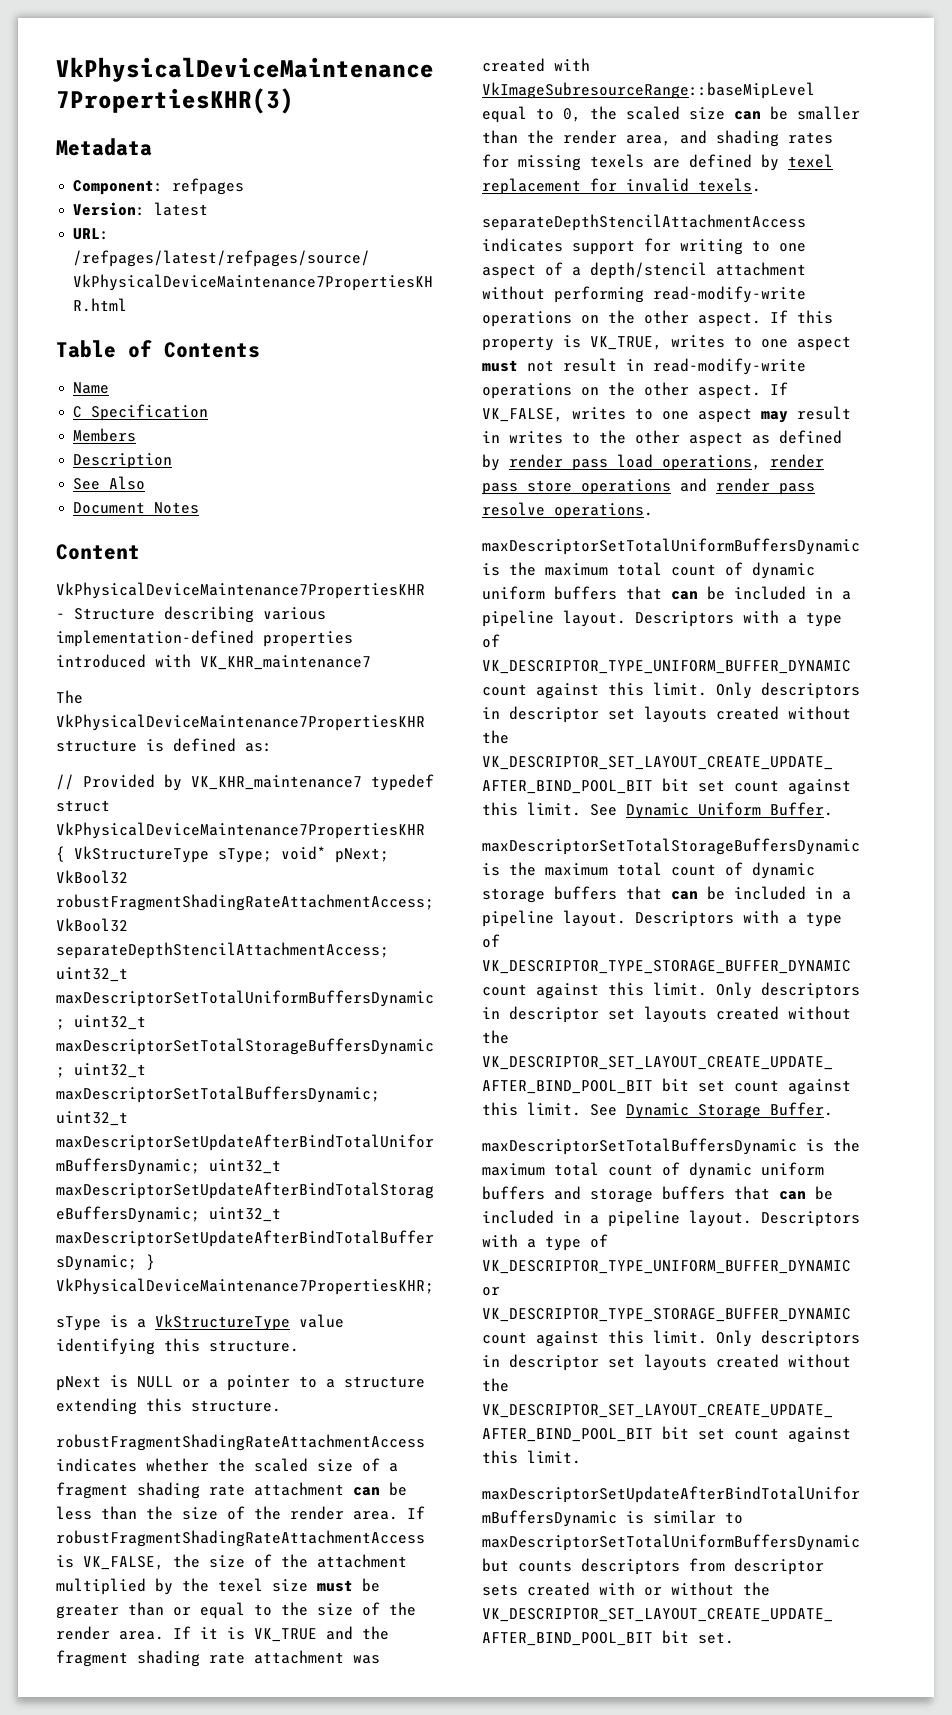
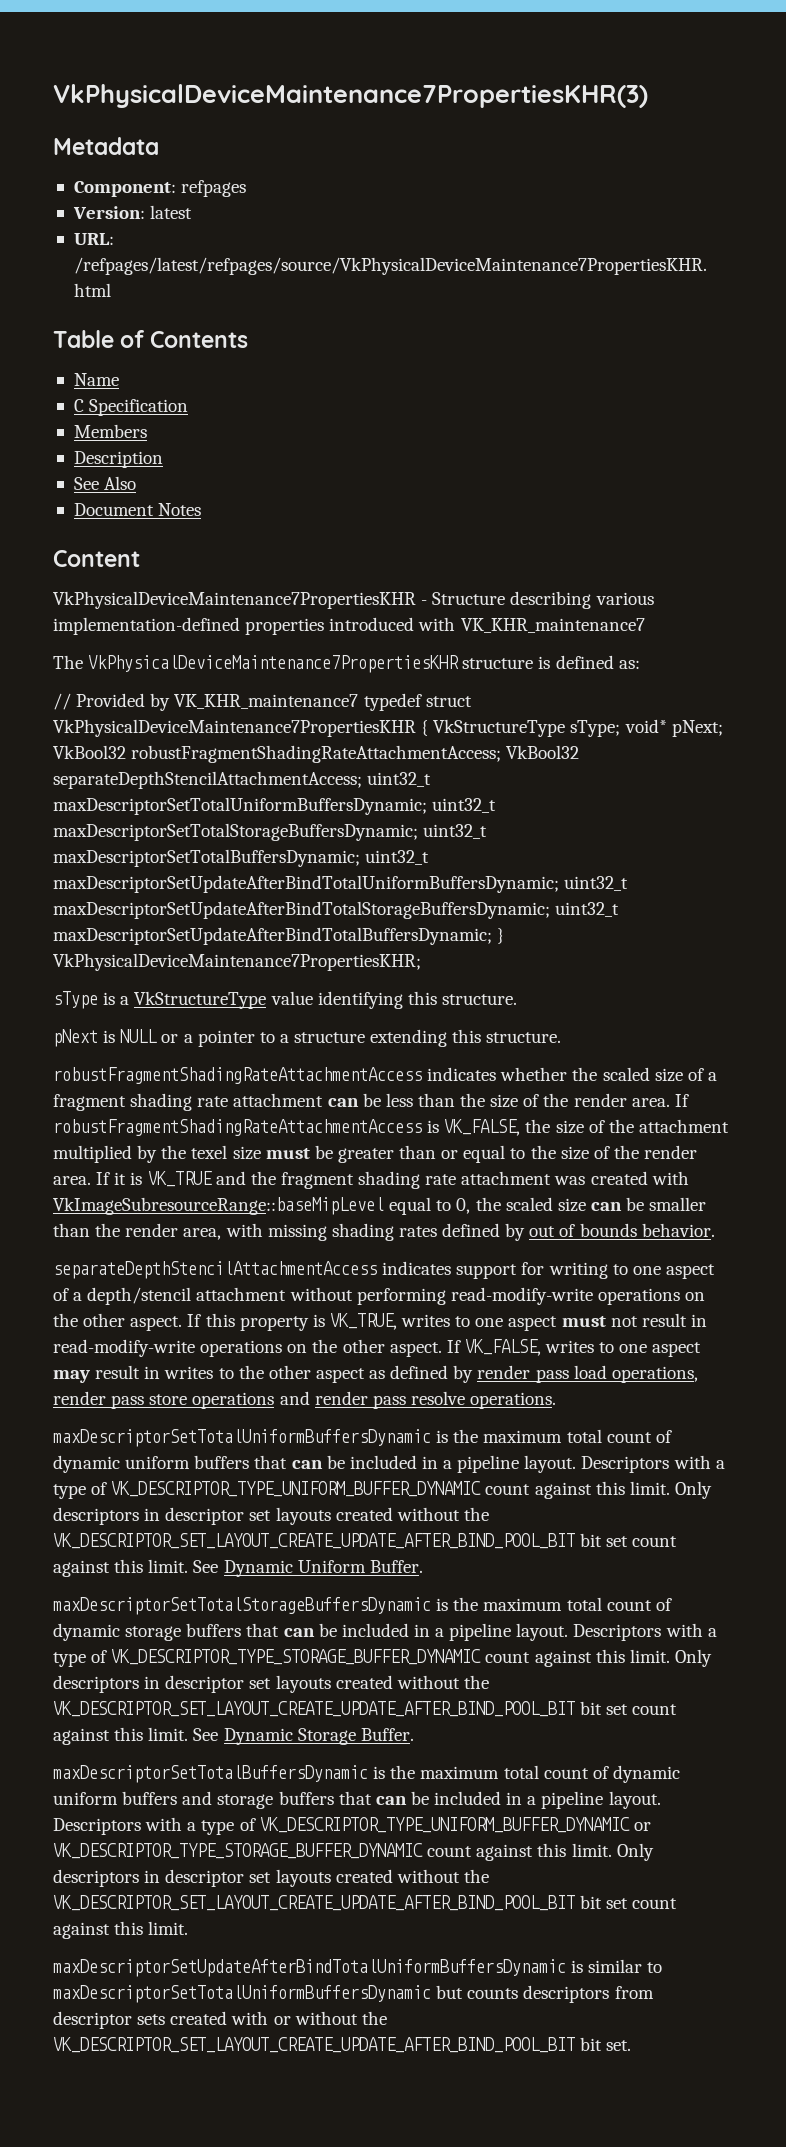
- If it is VK_TRUE and the fragment shading rate attachment was created with VkImageSubresourceRange::baseMipLevel equal to 0, the scaled size can be smaller than the render area, and shading rates for missing texels are defined by texel replacement for invalid texels.
+ If it is VK_TRUE and the fragment shading rate attachment was created with VkImageSubresourceRange::baseMipLevel equal to 0, the scaled size can be smaller than the render area, with missing shading rates defined by out of bounds behavior.

